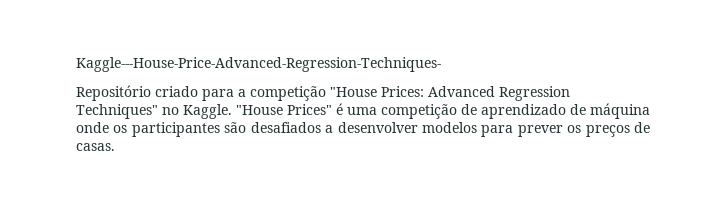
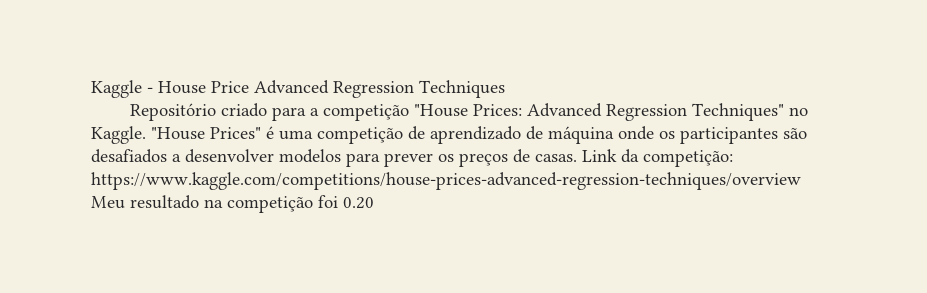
- Kaggle---House-Price-Advanced-Regression-Techniques-
+ Kaggle - House Price Advanced Regression Techniques
+ Link da competição: https://www.kaggle.com/competitions/house-prices-advanced-regression-techniques/overview Meu resultado na competição foi 0.20

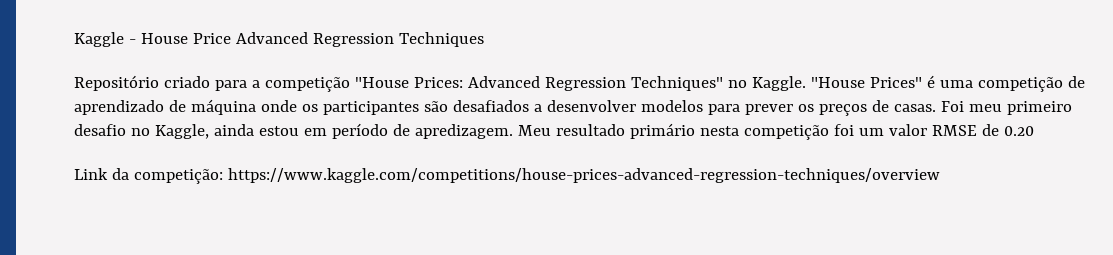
- Link da competição: https://www.kaggle.com/competitions/house-prices-advanced-regression-techniques/overview Meu resultado na competição foi 0.20
+ Foi meu primeiro desafio no Kaggle, ainda estou em período de apredizagem. Meu resultado primário nesta competição foi um valor RMSE de 0.20
+ Link da competição: https://www.kaggle.com/competitions/house-prices-advanced-regression-techniques/overview

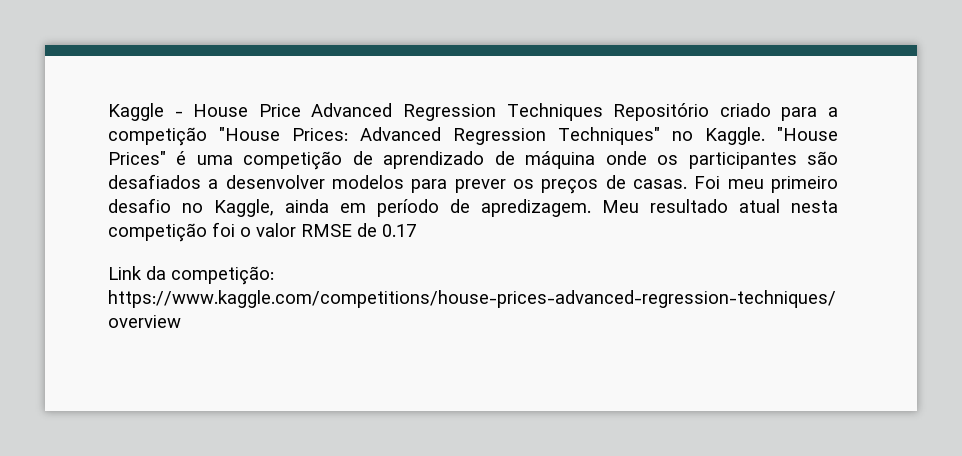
- Kaggle - House Price Advanced Regression Techniques
- Repositório criado para a competição "House Prices: Advanced Regression Techniques" no Kaggle.
+ Kaggle - House Price Advanced Regression Techniques Repositório criado para a competição "House Prices: Advanced Regression Techniques" no Kaggle.
- Foi meu primeiro desafio no Kaggle, ainda estou em período de apredizagem.
+ Foi meu primeiro desafio no Kaggle, ainda em período de apredizagem.
- Meu resultado primário nesta competição foi um valor RMSE de 0.20
+ Meu resultado atual nesta competição foi o valor RMSE de 0.17

